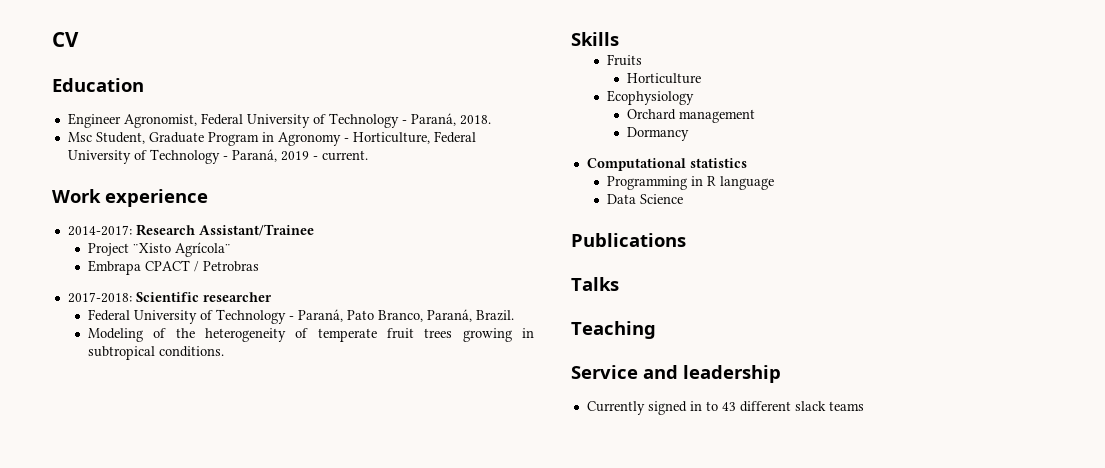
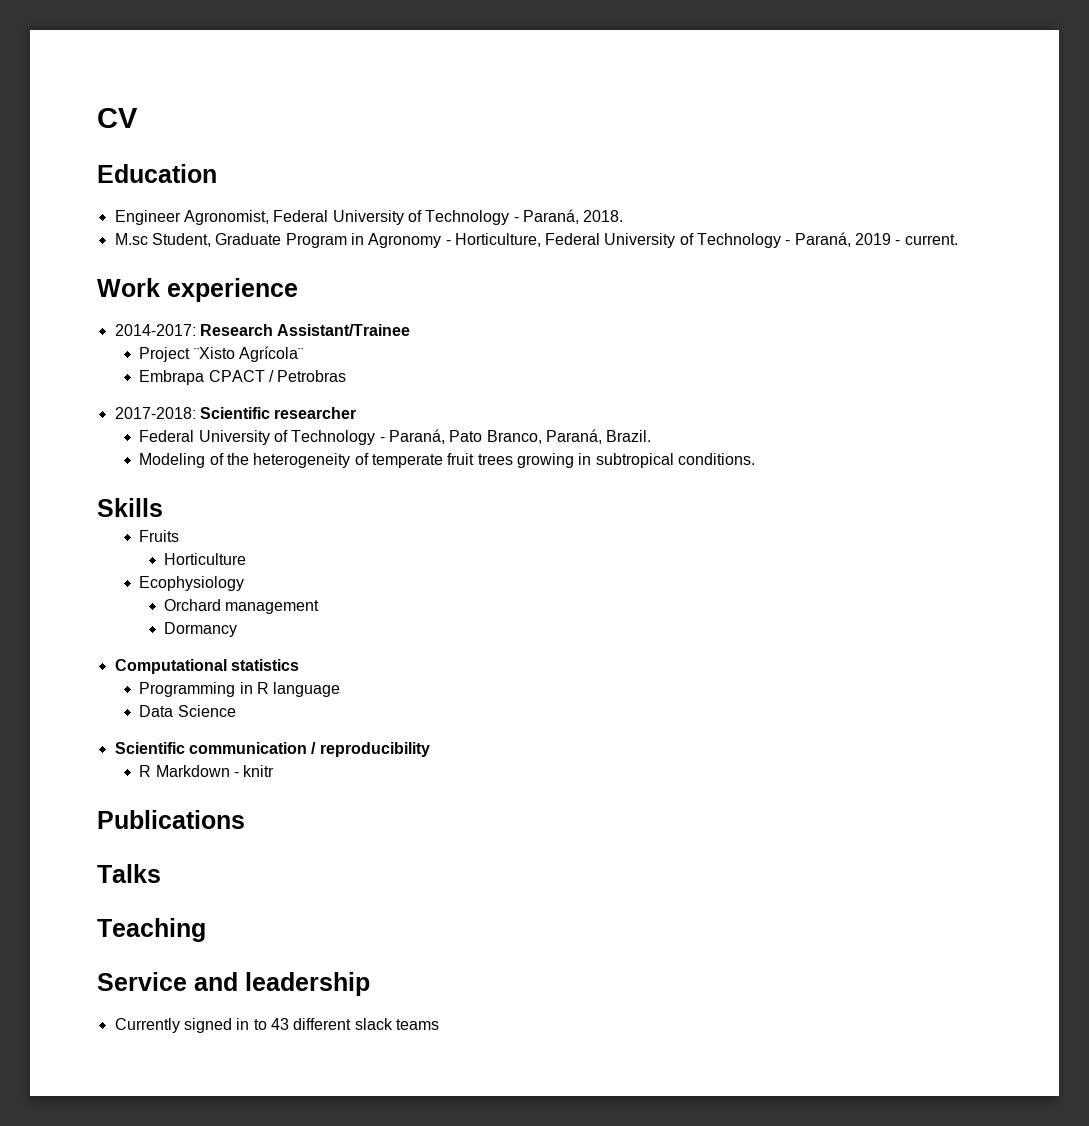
- Msc Student, Graduate Program in Agronomy - Horticulture, Federal University of Technology - Paraná, 2019 - current.
+ M.sc Student, Graduate Program in Agronomy - Horticulture, Federal University of Technology - Paraná, 2019 - current.
+ Scientific communication / reproducibility
+ R Markdown - knitr

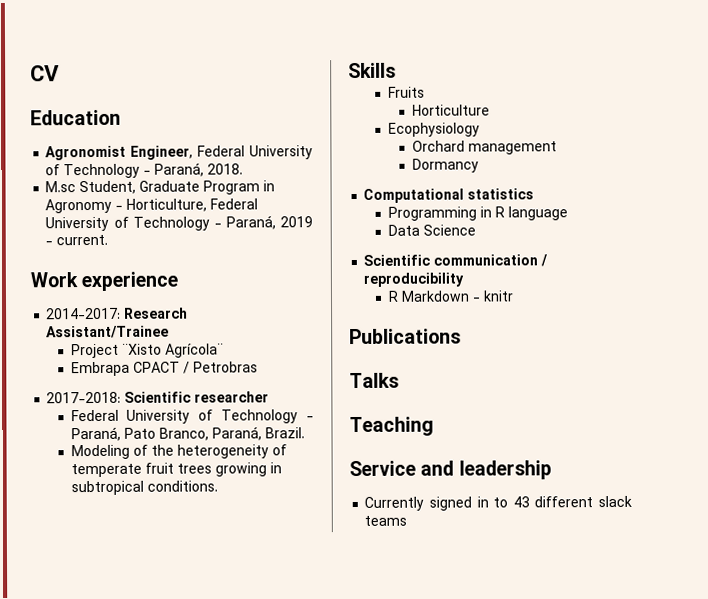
- Engineer Agronomist, Federal University of Technology - Paraná, 2018.
+ Agronomist Engineer, Federal University of Technology - Paraná, 2018.

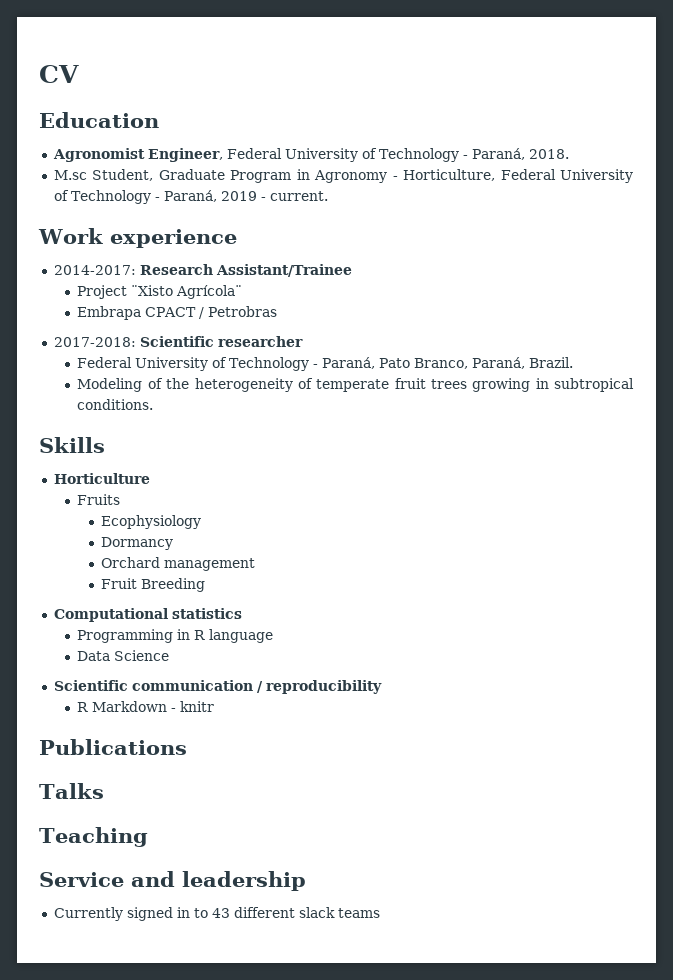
+ Horticulture
- Horticulture
  Ecophysiology
+ Dormancy
- Dormancy
+ Fruit Breeding

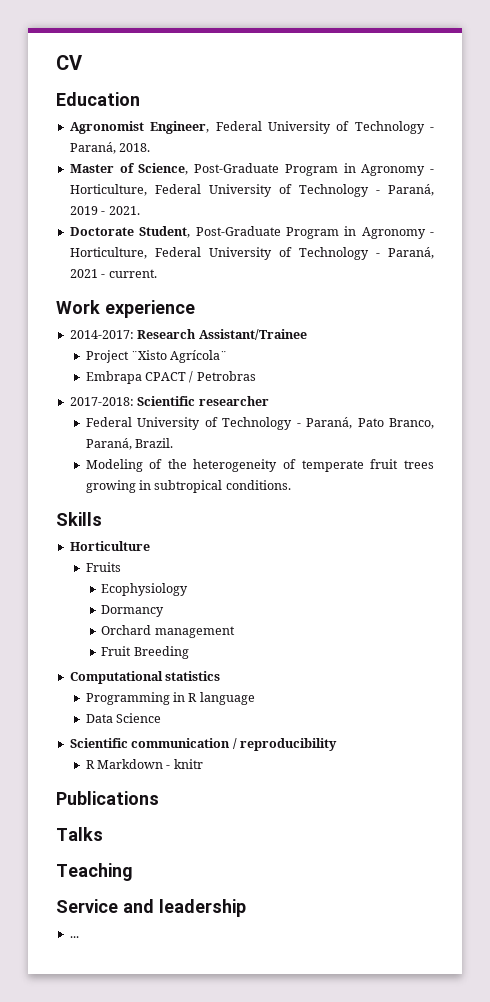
- M.sc Student, Graduate Program in Agronomy - Horticulture, Federal University of Technology - Paraná, 2019 - current.
+ Master of Science, Post-Graduate Program in Agronomy - Horticulture, Federal University of Technology - Paraná, 2019 - 2021.
+ Doctorate Student, Post-Graduate Program in Agronomy - Horticulture, Federal University of Technology - Paraná, 2021 - current.
- Currently signed in to 43 different slack teams
+ ...

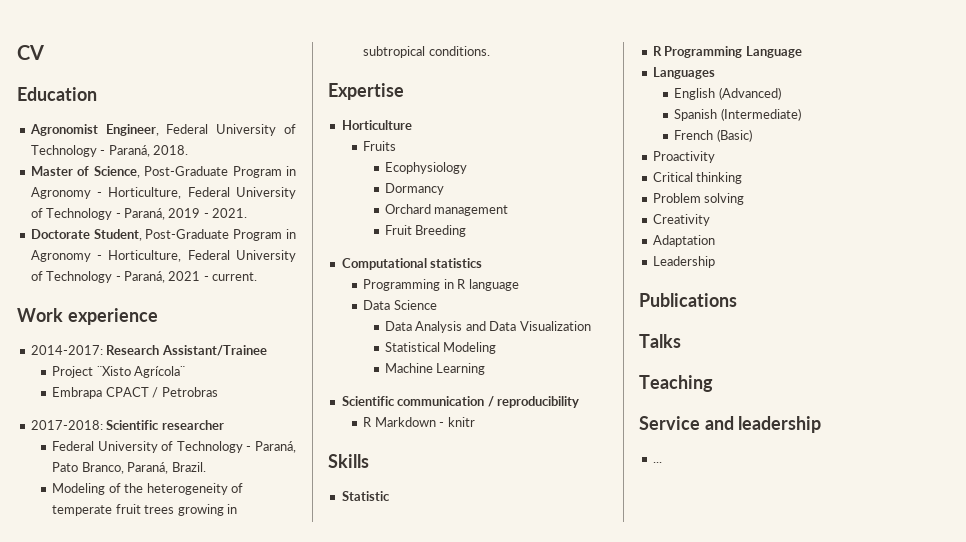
- Skills
+ Expertise
+ Data Analysis and Data Visualization
+ Statistical Modeling
+ Machine Learning
+ Skills
+ Statistic
+ R Programming Language
+ Languages
+ English (Advanced)
+ Spanish (Intermediate)
+ French (Basic)
+ Proactivity
+ Critical thinking
+ Problem solving
+ Creativity
+ Adaptation
+ Leadership

